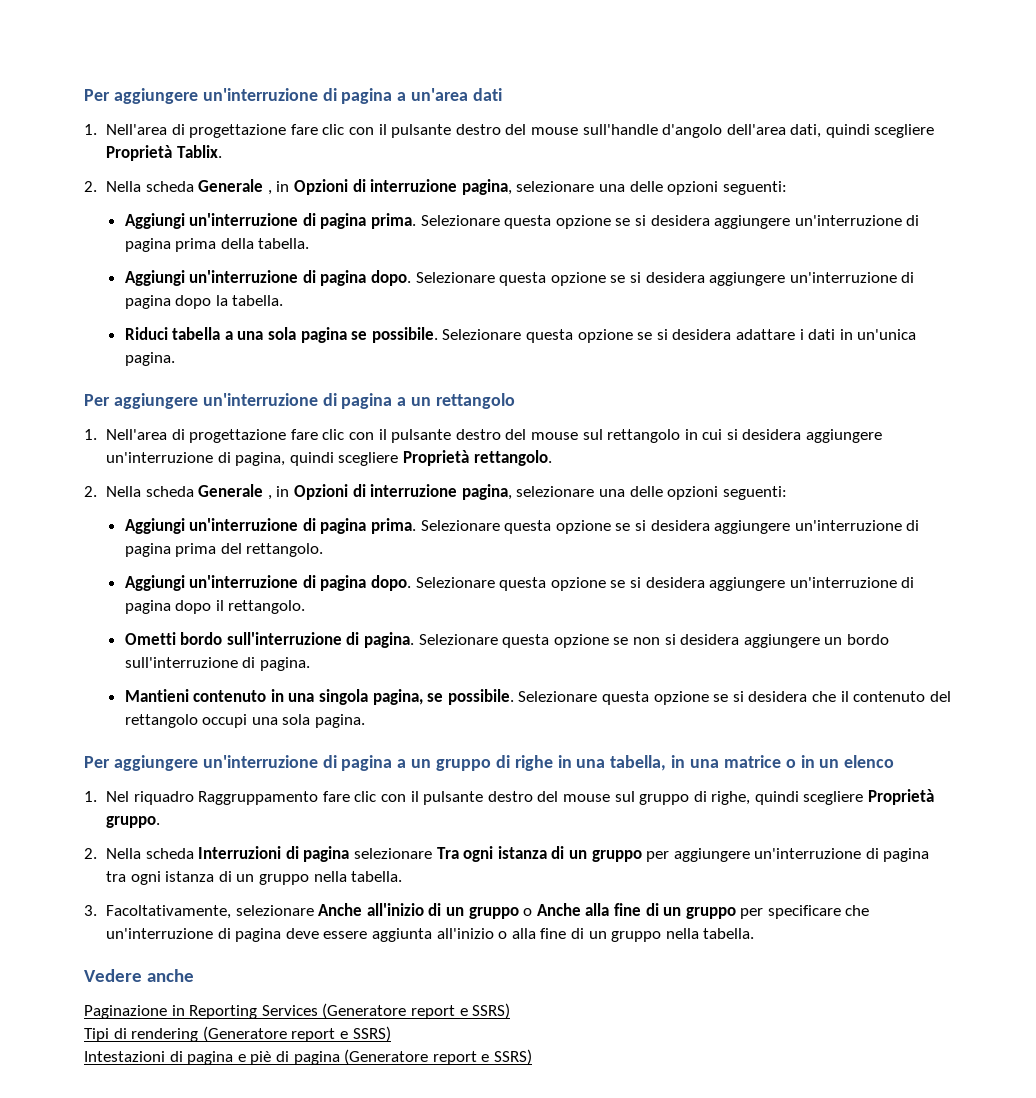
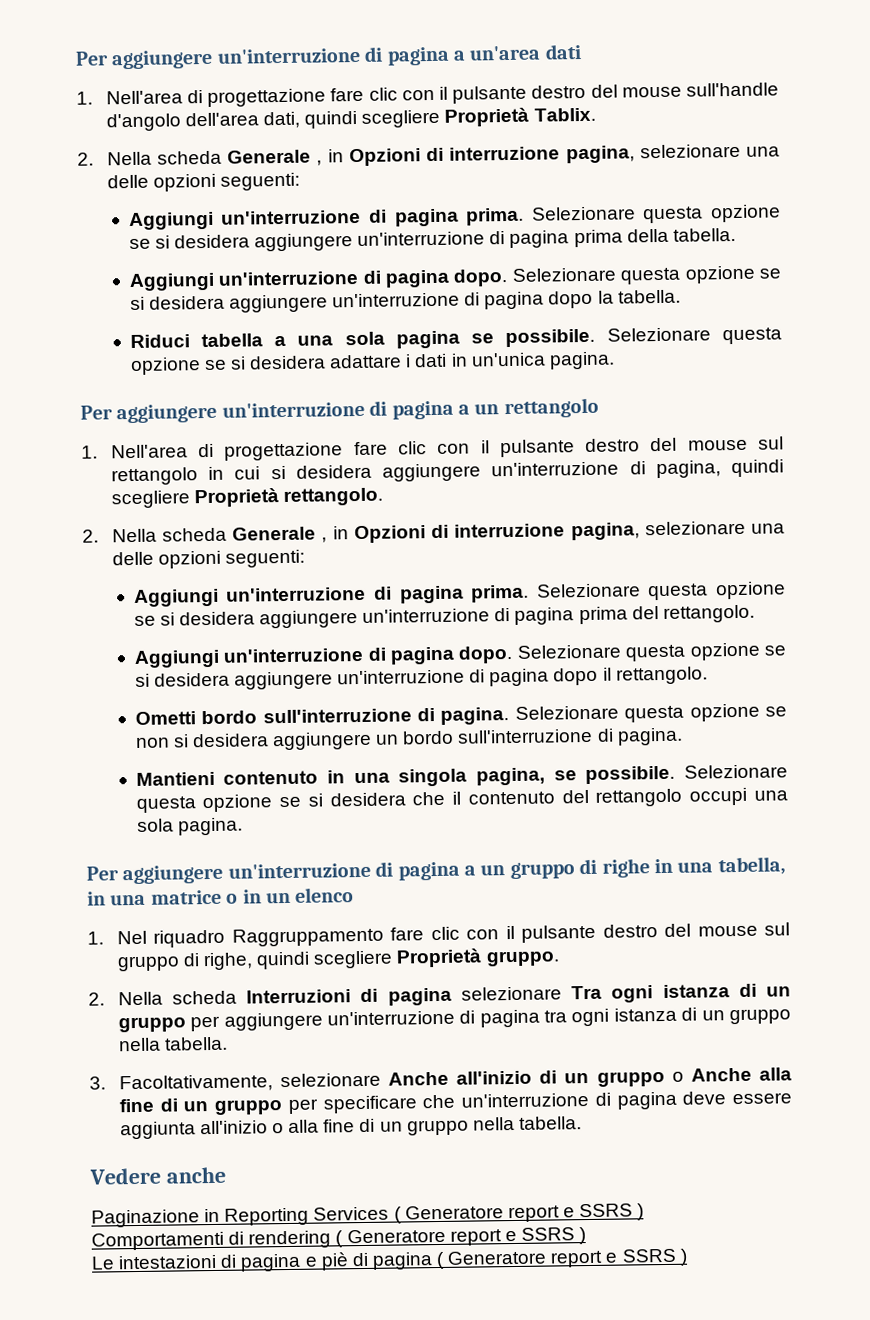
- Paginazione in Reporting Services (Generatore report e SSRS)
- Tipi di rendering (Generatore report e SSRS)
- Intestazioni di pagina e piè di pagina (Generatore report e SSRS)
+ Paginazione in Reporting Services ( Generatore report e SSRS )
+ Comportamenti di rendering ( Generatore report e SSRS )
+ Le intestazioni di pagina e piè di pagina ( Generatore report e SSRS )

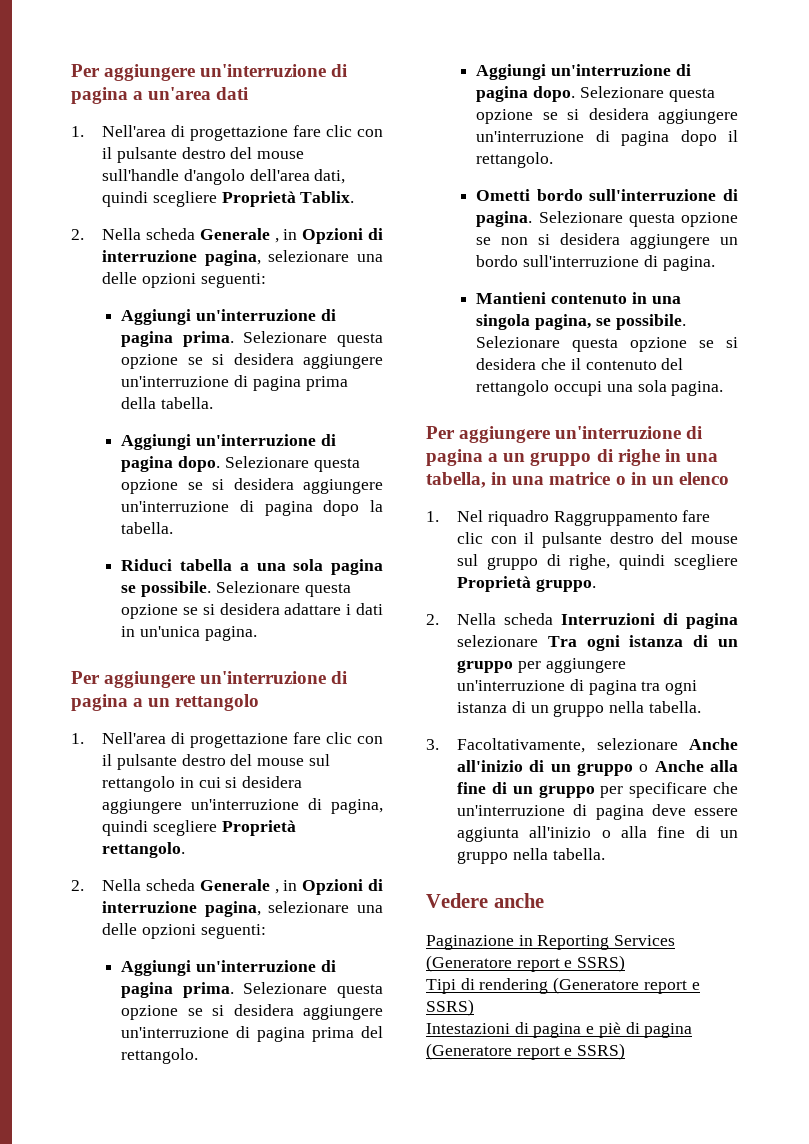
- Paginazione in Reporting Services ( Generatore report e SSRS )
- Comportamenti di rendering ( Generatore report e SSRS )
- Le intestazioni di pagina e piè di pagina ( Generatore report e SSRS )
+ Paginazione in Reporting Services (Generatore report e SSRS)
+ Tipi di rendering (Generatore report e SSRS)
+ Intestazioni di pagina e piè di pagina (Generatore report e SSRS)

